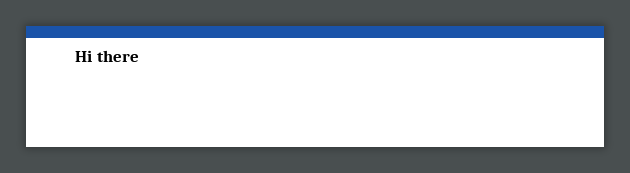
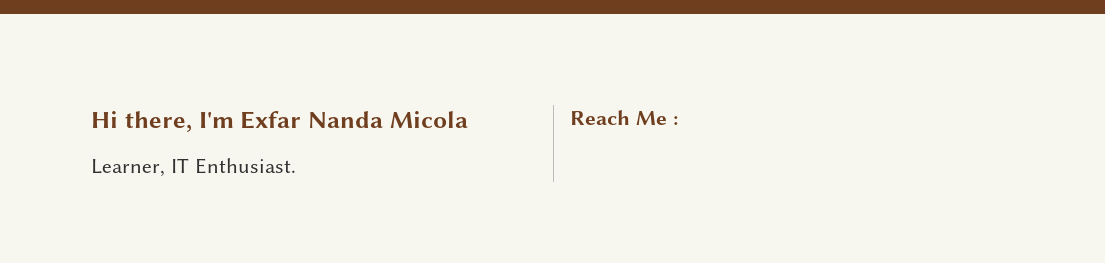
- Hi there
+ Hi there, I'm Exfar Nanda Micola
+ Learner, IT Enthusiast.
+ Reach Me :

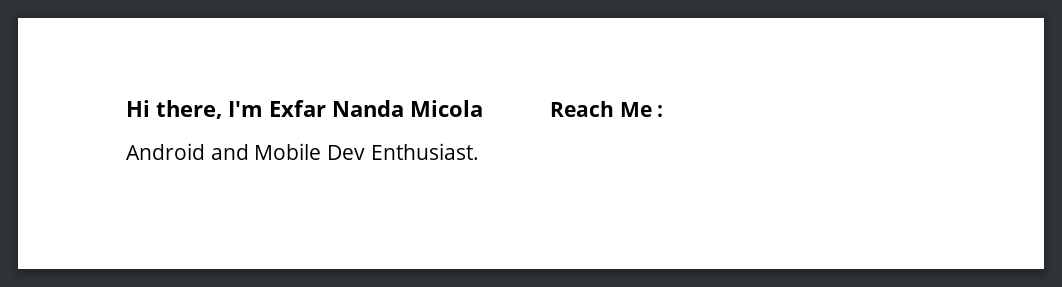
- Learner, IT Enthusiast.
+ Android and Mobile Dev Enthusiast.

